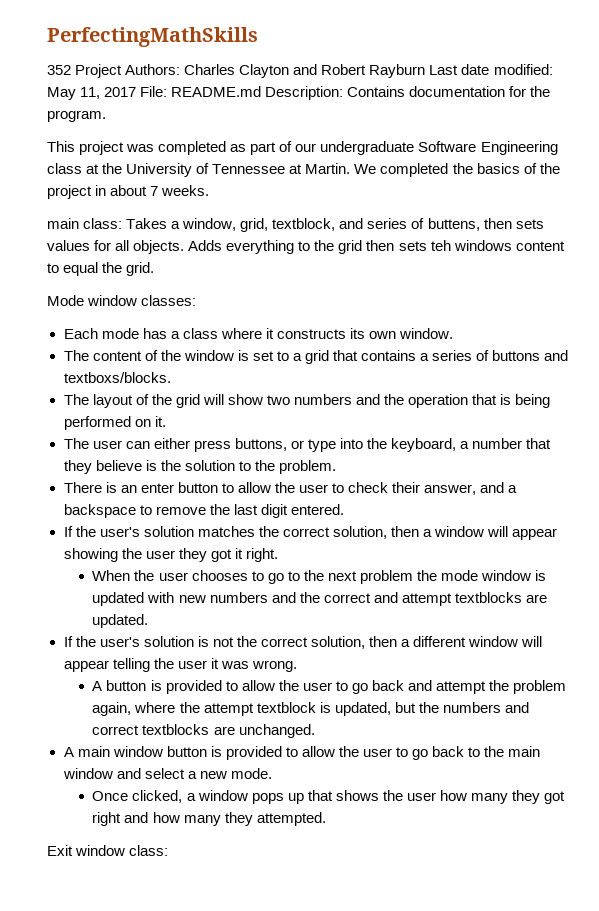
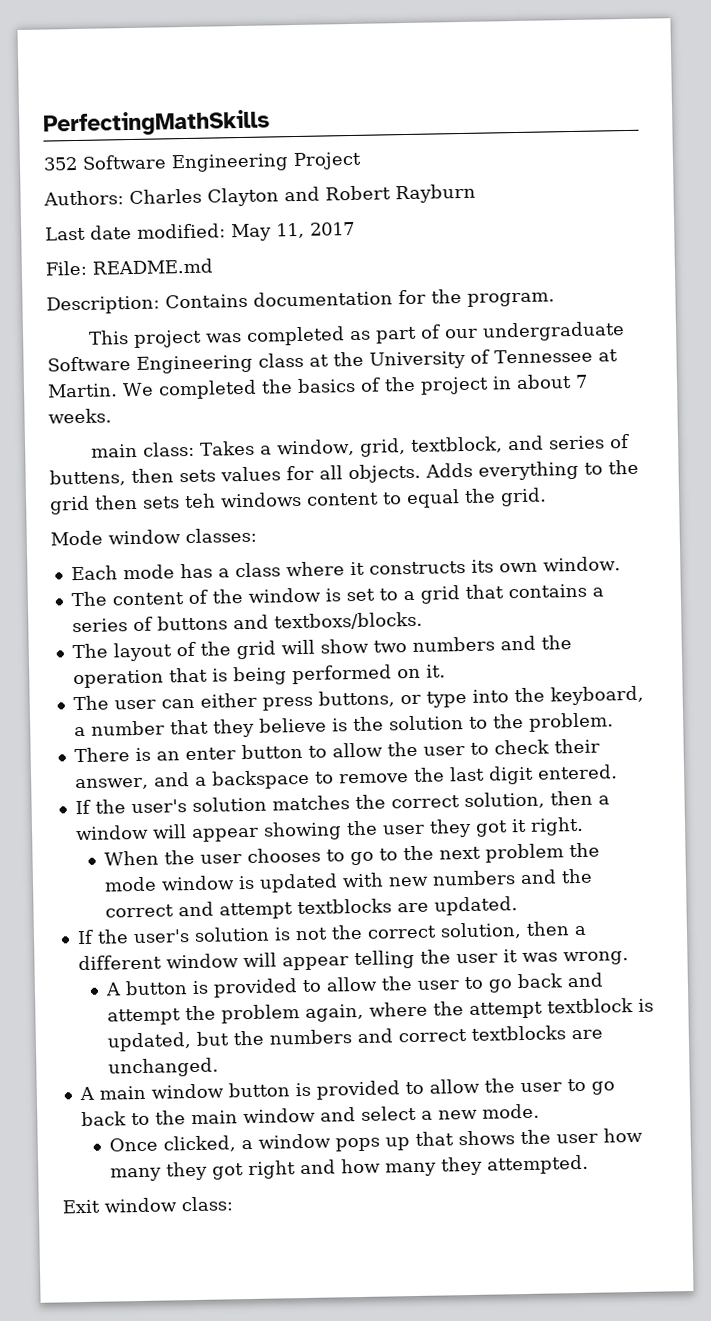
- 352 Project Authors: Charles Clayton and Robert Rayburn Last date modified: May 11, 2017 File: README.md Description: Contains documentation for the program.
+ 352 Software Engineering Project
+ Authors: Charles Clayton and Robert Rayburn
+ Last date modified: May 11, 2017
+ File: README.md
+ Description: Contains documentation for the program.

